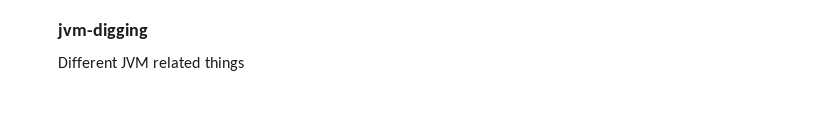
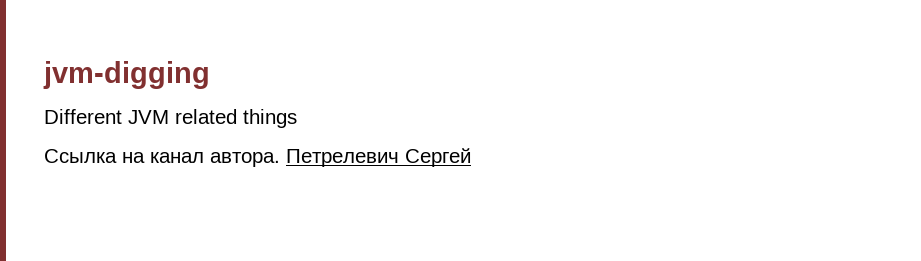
+ Ссылка на канал автора. Петрелевич Сергей

